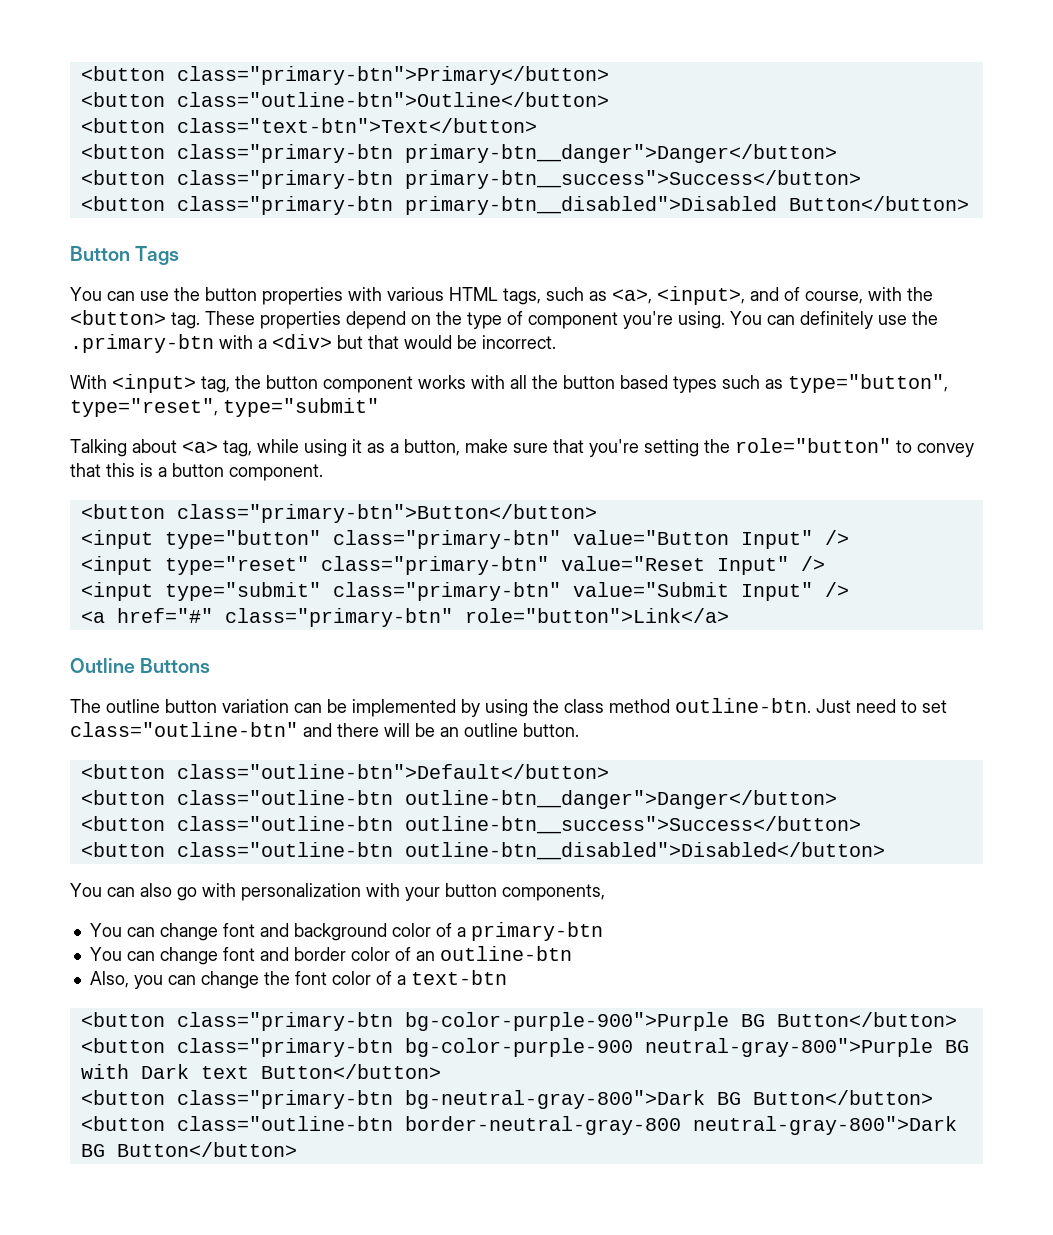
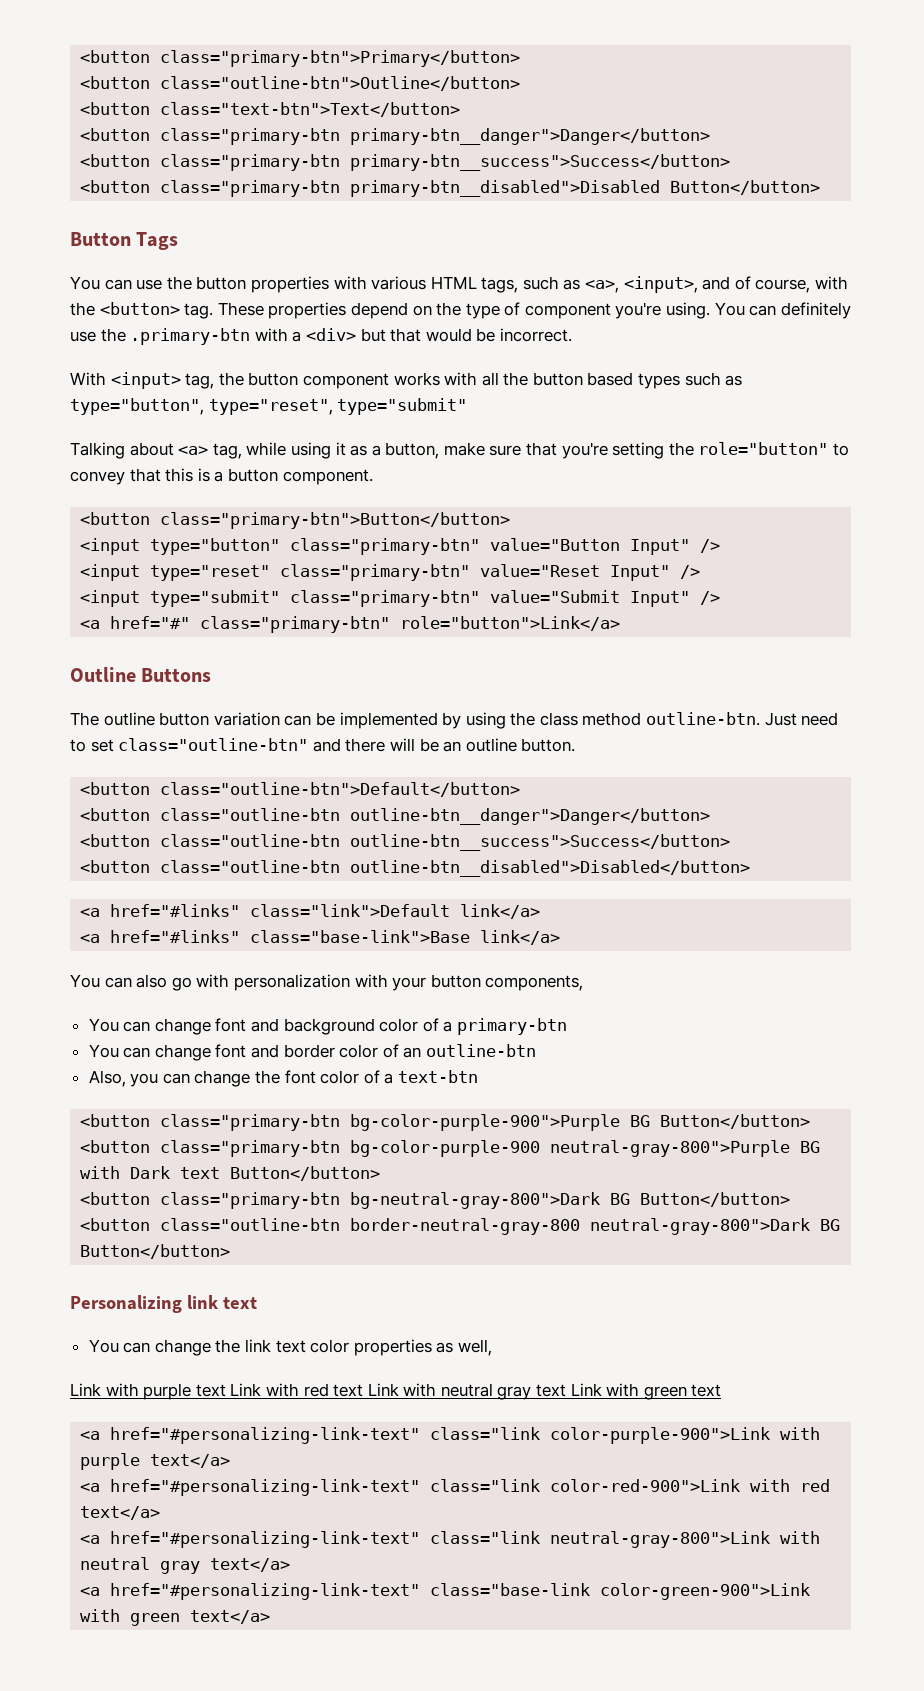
+ <a href="#links" class="link">Default link</a>
+ <a href="#links" class="base-link">Base link</a>
+ Personalizing link text
+ You can change the link text color properties as well,
+ Link with purple text Link with red text Link with neutral gray text Link with green text
+ <a href="#personalizing-link-text" class="link color-purple-900">Link with purple text</a>
+ <a href="#personalizing-link-text" class="link color-red-900">Link with red text</a>
+ <a href="#personalizing-link-text" class="link neutral-gray-800">Link with neutral gray text</a>
+ <a href="#personalizing-link-text" class="base-link color-green-900">Link with green text</a>

